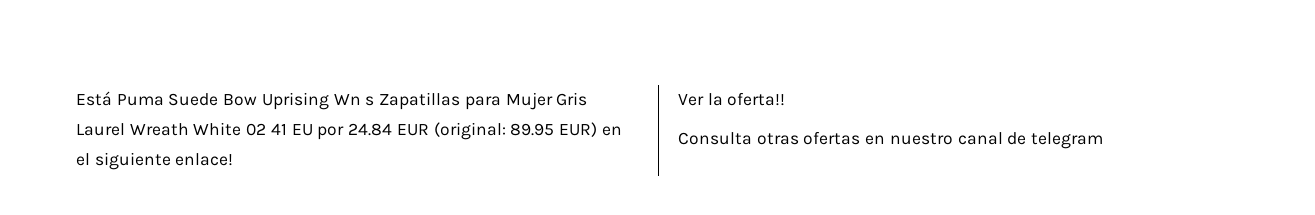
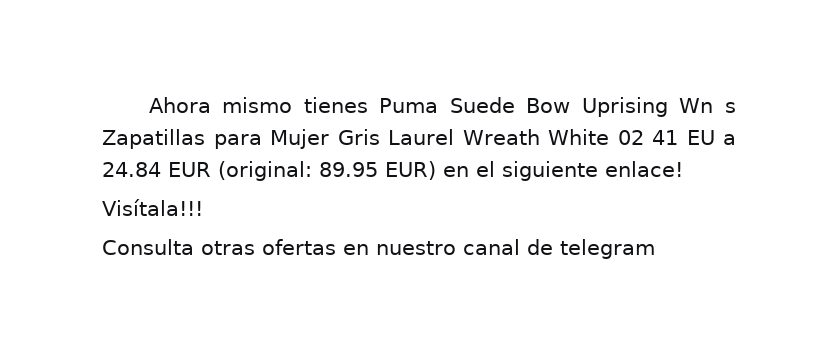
- Está Puma Suede Bow Uprising Wn s Zapatillas para Mujer Gris Laurel Wreath White 02 41 EU por 24.84 EUR (original: 89.95 EUR) en el siguiente enlace!
+ Ahora mismo tienes Puma Suede Bow Uprising Wn s Zapatillas para Mujer Gris Laurel Wreath White 02 41 EU a 24.84 EUR (original: 89.95 EUR) en el siguiente enlace!
- Ver la oferta!!
+ Visítala!!!

